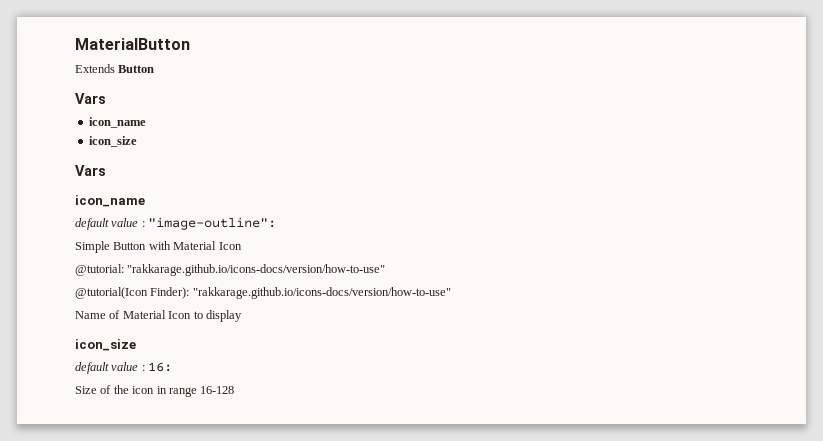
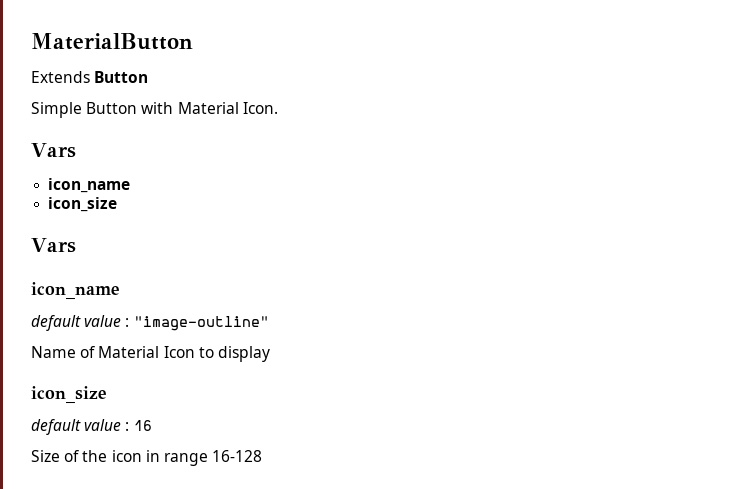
+ Simple Button with Material Icon.
- default value : "image-outline":
- Simple Button with Material Icon
- @tutorial: "rakkarage.github.io/icons-docs/version/how-to-use"
- @tutorial(Icon Finder): "rakkarage.github.io/icons-docs/version/how-to-use"
+ default value : "image-outline"
- default value : 16:
+ default value : 16

